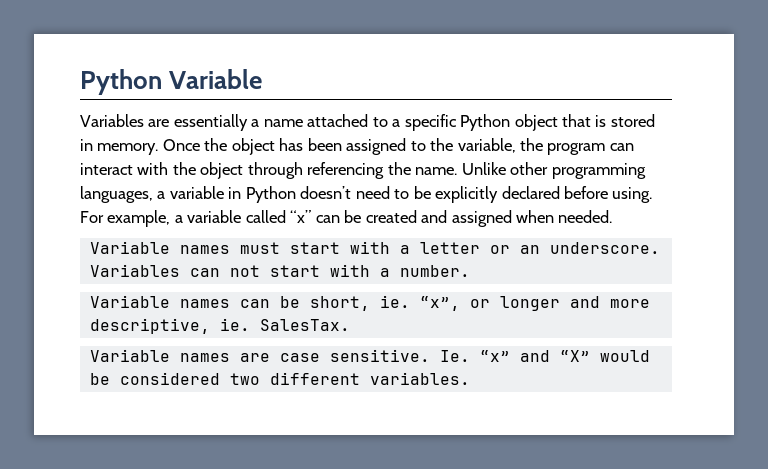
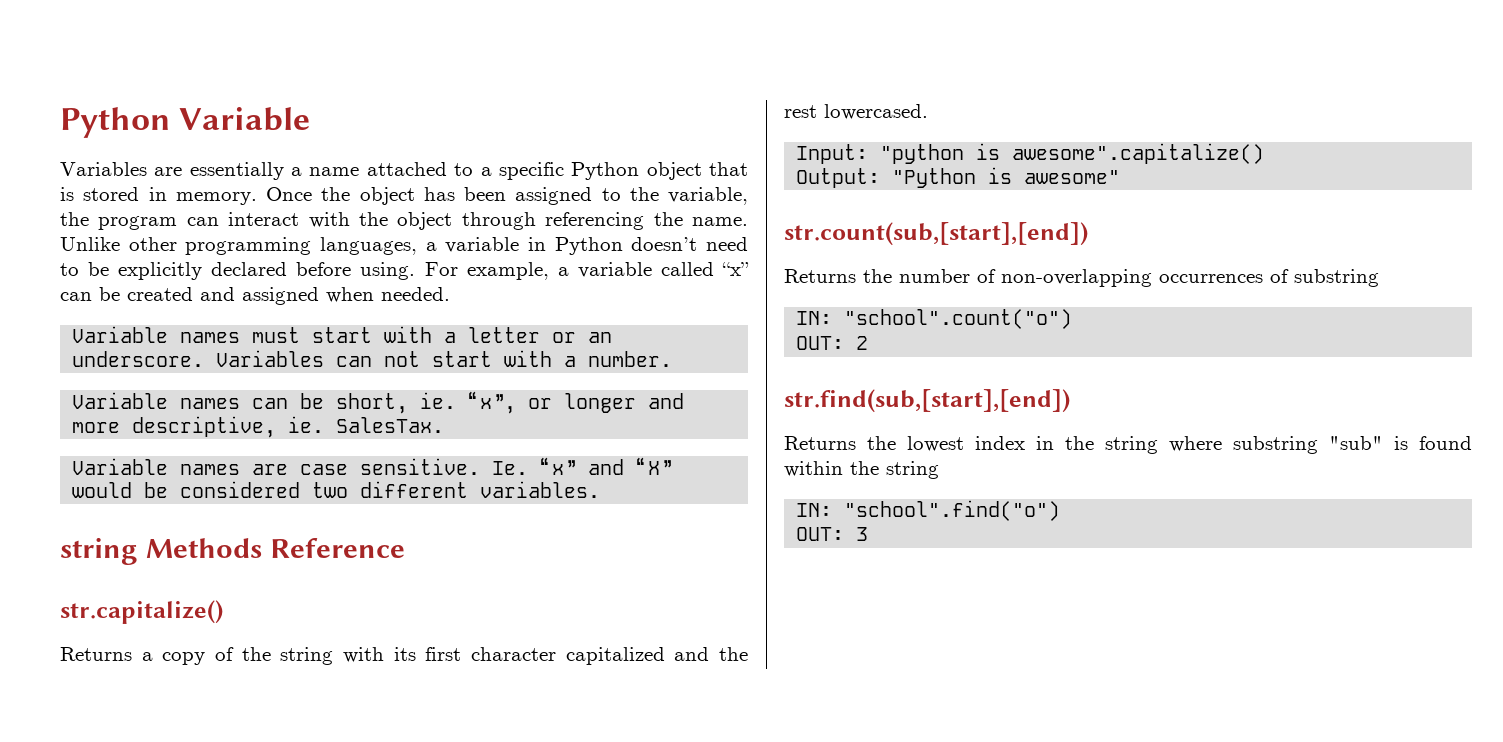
+ string Methods Reference
+ str.capitalize()
+ Returns a copy of the string with its first character capitalized and the rest lowercased.
+ Input: "python is awesome".capitalize()
+ Output: "Python is awesome"
+ str.count(sub,[start],[end])
+ Returns the number of non-overlapping occurrences of substring
+ IN: "school".count("o")
+ OUT: 2
+ str.find(sub,[start],[end])
+ Returns the lowest index in the string where substring "sub" is found within the string
+ IN: "school".find("o")
+ OUT: 3

